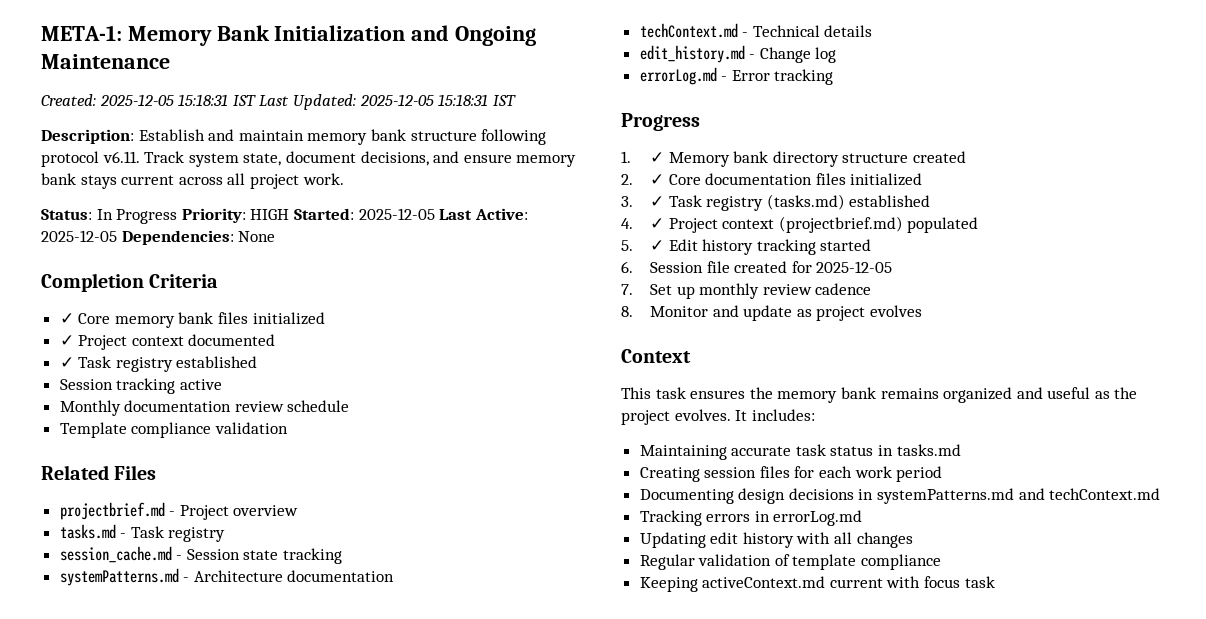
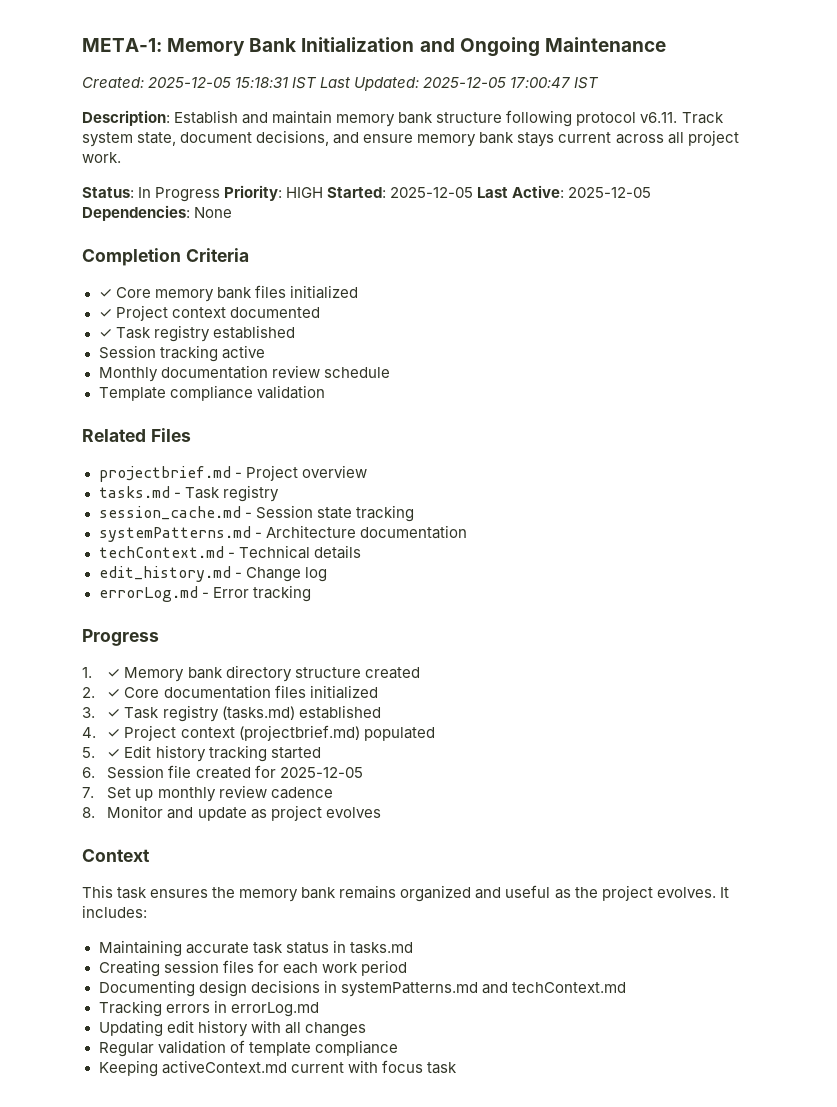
- Created: 2025-12-05 15:18:31 IST Last Updated: 2025-12-05 15:18:31 IST
+ Created: 2025-12-05 15:18:31 IST Last Updated: 2025-12-05 17:00:47 IST

